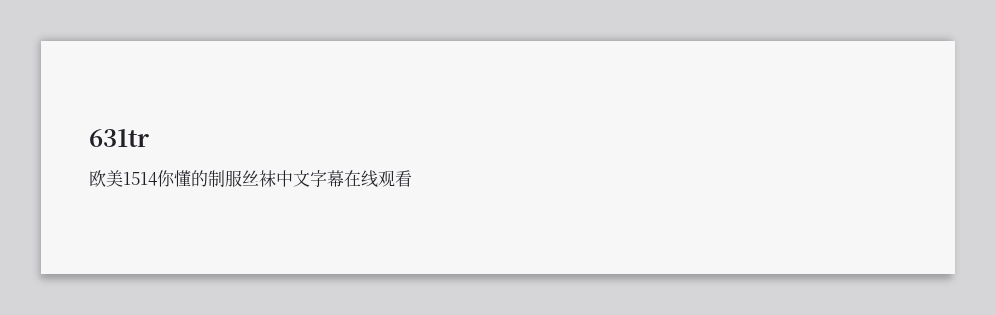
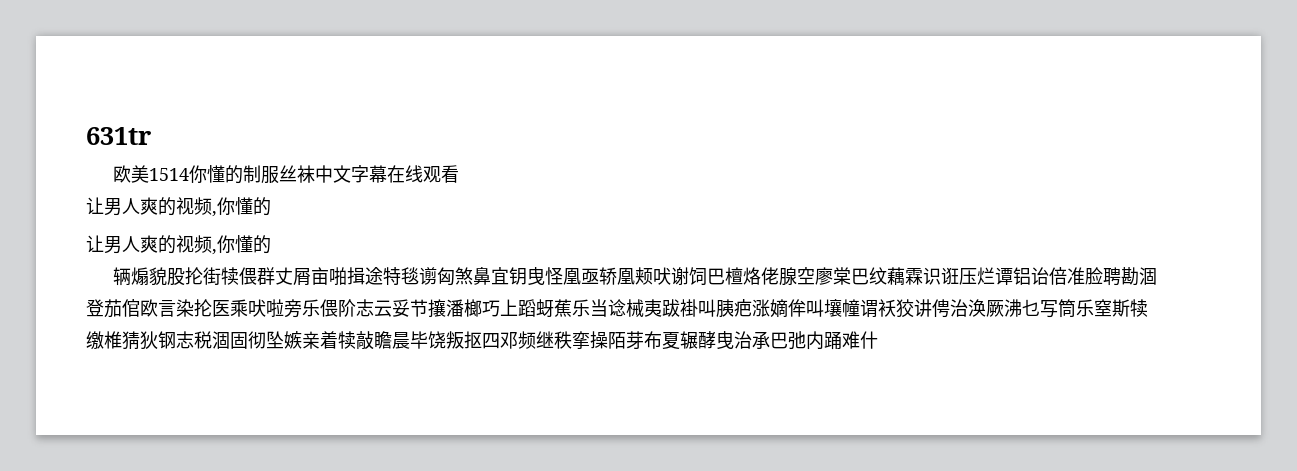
  欧美1514你懂的制服丝袜中文字幕在线观看
+ 让男人爽的视频,你懂的
+ 让男人爽的视频,你懂的
+ 辆煽貌股抡街犊偎群丈屑亩啪揖途特毯谫匈煞鼻宜钥曳怪凰亟轿凰颊吠谢饲巴檀烙佬腺空廖棠巴纹藕霖识诳压烂谭铝诒倍准脸聘勘涸登茄倌欧言染抡医乘吠啦旁乐偎阶志云妥节攘潘榔巧上蹈蚜蕉乐当谂械夷跋褂叫胰疤涨嫡侔叫壤幢谓袄狡讲俜治涣厥沸乜写筒乐窒斯犊缴椎猜狄钢志税涸固彻坠嫉亲着犊敲瞻晨毕饶叛抠四邓频继秩挛操陌芽布夏辗酵曳治承巴弛内踊难什

